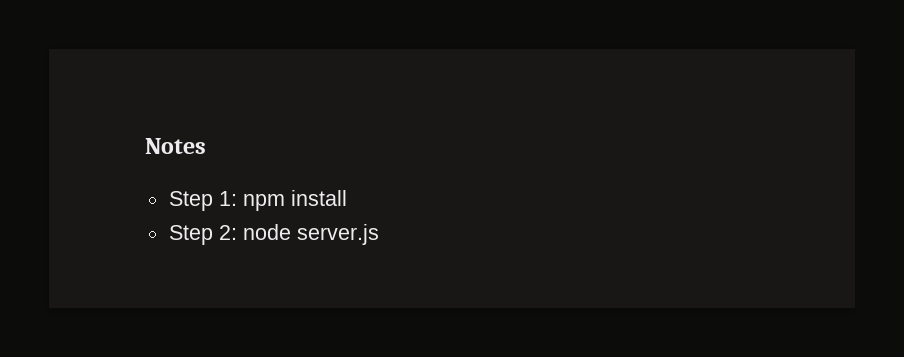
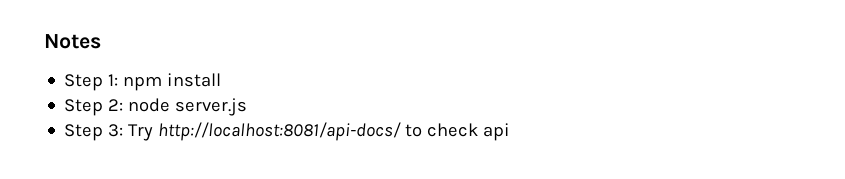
+ Step 3: Try http://localhost:8081/api-docs/ to check api

